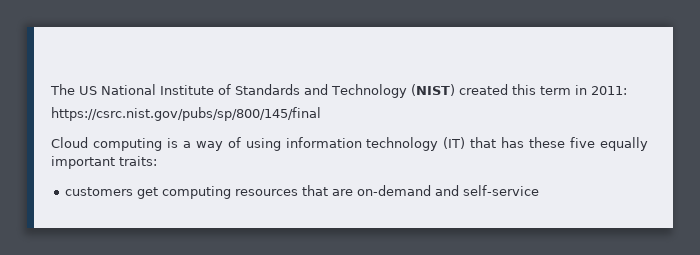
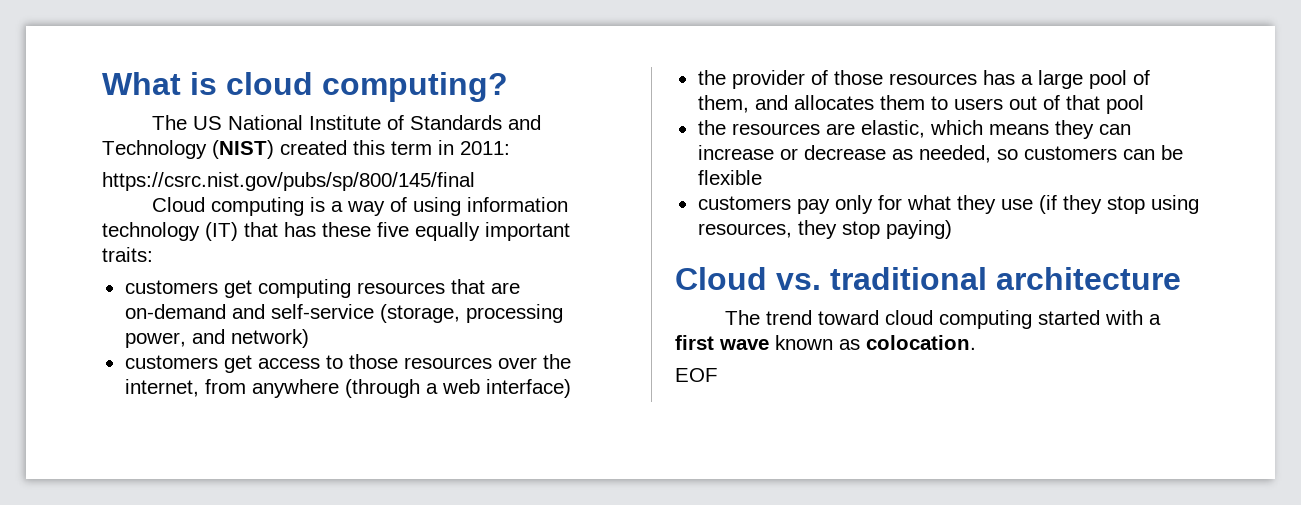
+ What is cloud computing?
- customers get computing resources that are on-demand and self-service
+ customers get computing resources that are on-demand and self-service (storage, processing power, and network)
+ customers get access to those resources over the internet, from anywhere (through a web interface)
+ the provider of those resources has a large pool of them, and allocates them to users out of that pool
+ the resources are elastic, which means they can increase or decrease as needed, so customers can be flexible
+ customers pay only for what they use (if they stop using resources, they stop paying)
+ Cloud vs. traditional architecture
+ The trend toward cloud computing started with a first wave known as colocation.
+ EOF

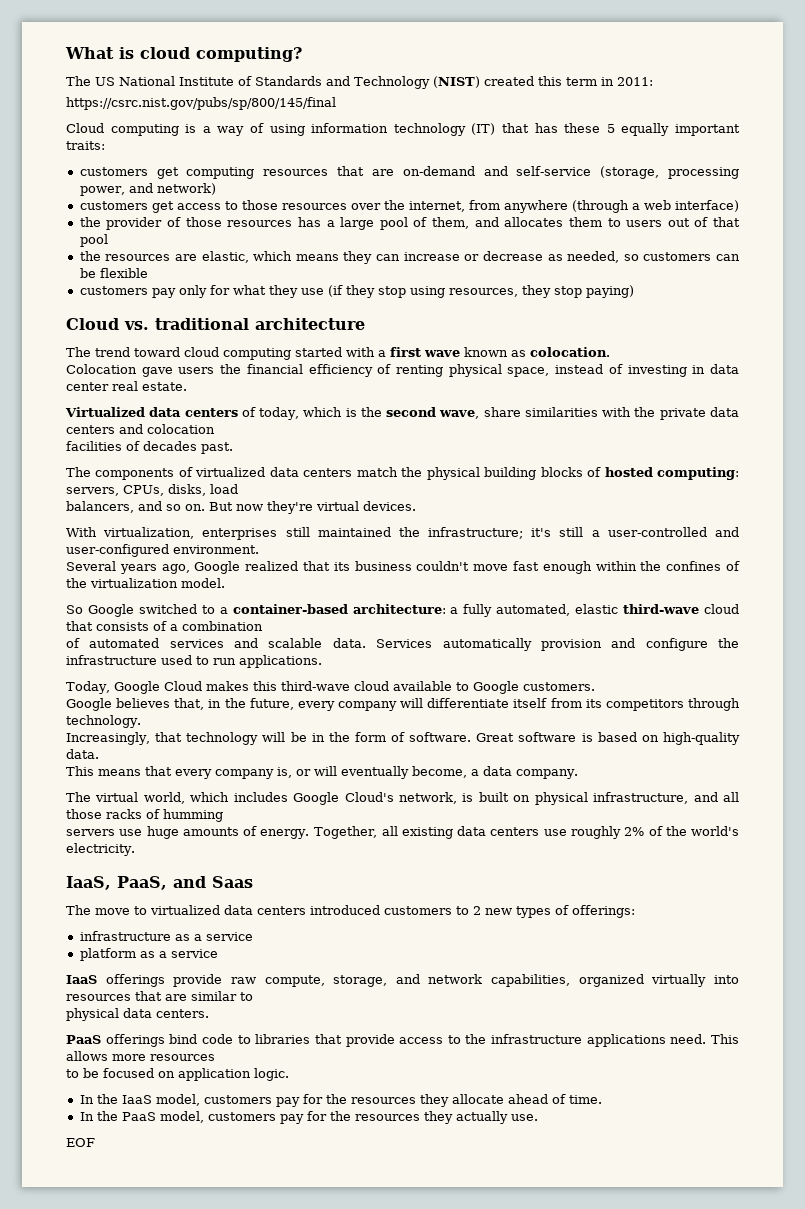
- Cloud computing is a way of using information technology (IT) that has these five equally important traits:
+ Cloud computing is a way of using information technology (IT) that has these 5 equally important traits:
+ Colocation gave users the financial efficiency of renting physical space, instead of investing in data center real estate.
+ Virtualized data centers of today, which is the second wave, share similarities with the private data centers and colocation
+ facilities of decades past.
+ The components of virtualized data centers match the physical building blocks of hosted computing: servers, CPUs, disks, load
+ balancers, and so on. But now they're virtual devices.
+ With virtualization, enterprises still maintained the infrastructure; it's still a user-controlled and user-configured environment.
+ Several years ago, Google realized that its business couldn't move fast enough within the confines of the virtualization model.
+ So Google switched to a container-based architecture: a fully automated, elastic third-wave cloud that consists of a combination
+ of automated services and scalable data. Services automatically provision and configure the infrastructure used to run applications.
+ Today, Google Cloud makes this third-wave cloud available to Google customers.
+ Google believes that, in the future, every company will differentiate itself from its competitors through technology.
+ Increasingly, that technology will be in the form of software. Great software is based on high-quality data.
+ This means that every company is, or will eventually become, a data company.
+ The virtual world, which includes Google Cloud's network, is built on physical infrastructure, and all those racks of humming
+ servers use huge amounts of energy. Together, all existing data centers use roughly 2% of the world's electricity.
+ IaaS, PaaS, and Saas
+ The move to virtualized data centers introduced customers to 2 new types of offerings:
+ infrastructure as a service
+ platform as a service
+ IaaS offerings provide raw compute, storage, and network capabilities, organized virtually into resources that are similar to
+ physical data centers.
+ PaaS offerings bind code to libraries that provide access to the infrastructure applications need. This allows more resources
+ to be focused on application logic.
+ In the IaaS model, customers pay for the resources they allocate ahead of time.
+ In the PaaS model, customers pay for the resources they actually use.

